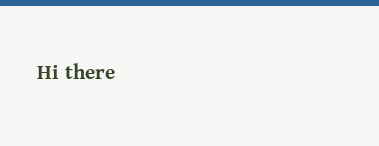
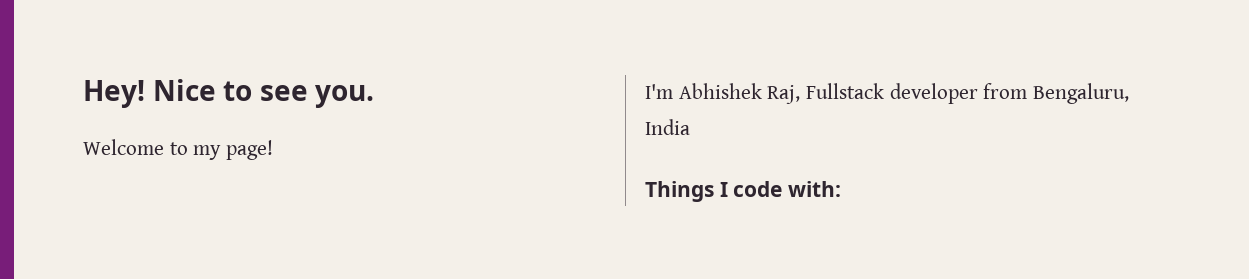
- Hi there
+ Hey! Nice to see you.
+ Welcome to my page!
+ I'm Abhishek Raj, Fullstack developer from Bengaluru, India
+ Things I code with:

